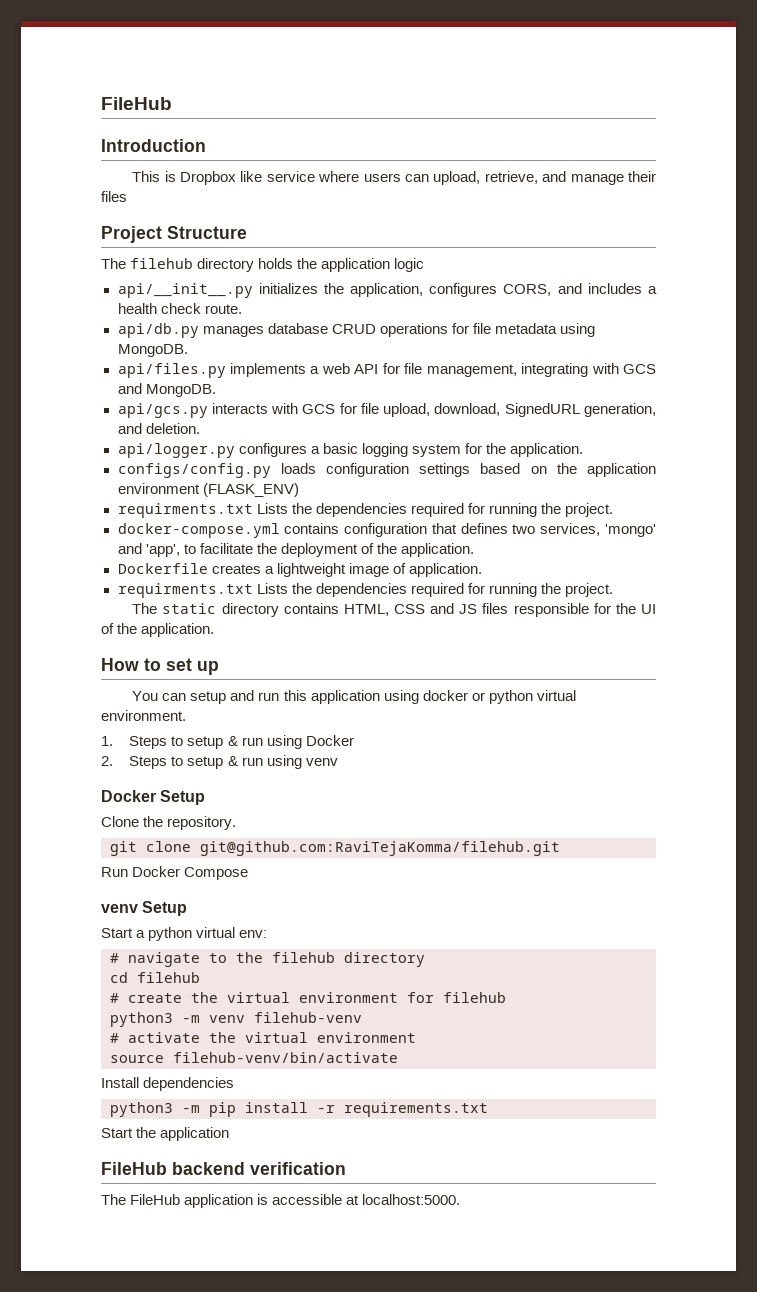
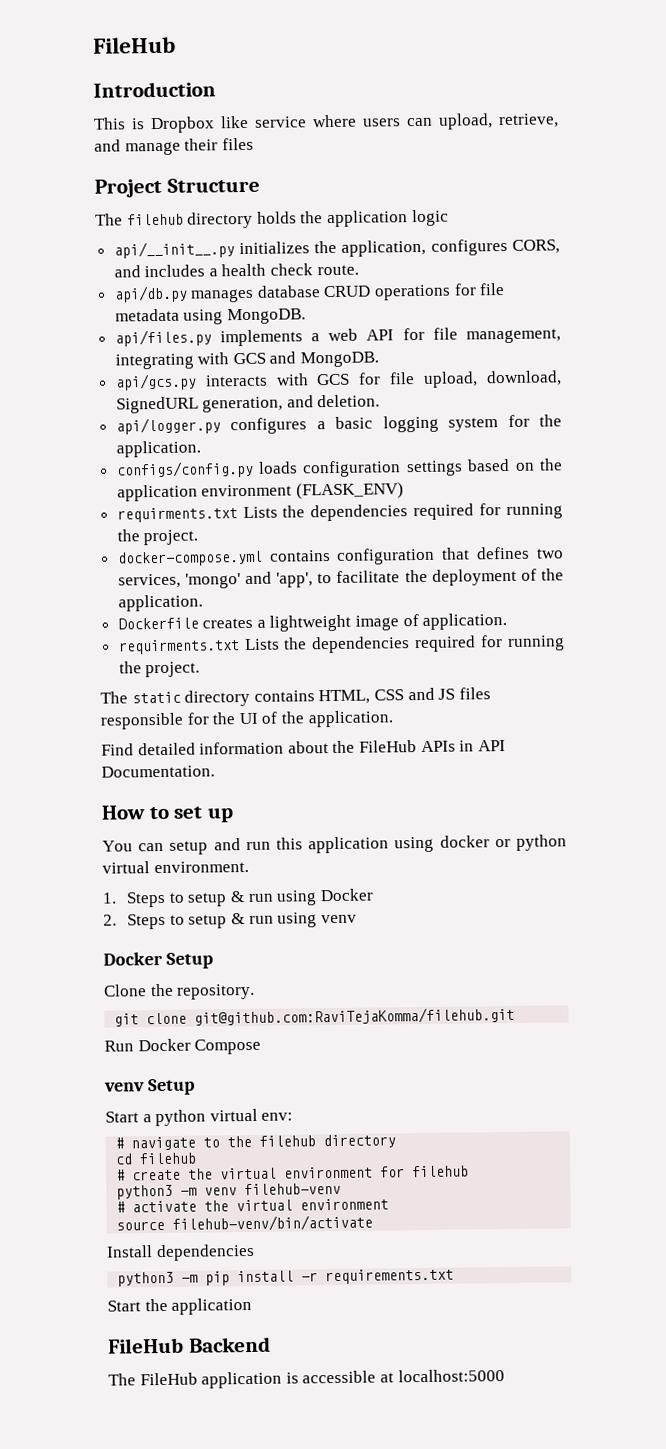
+ Find detailed information about the FileHub APIs in API Documentation.
- FileHub backend verification
+ FileHub Backend
- The FileHub application is accessible at localhost:5000.
+ The FileHub application is accessible at localhost:5000

